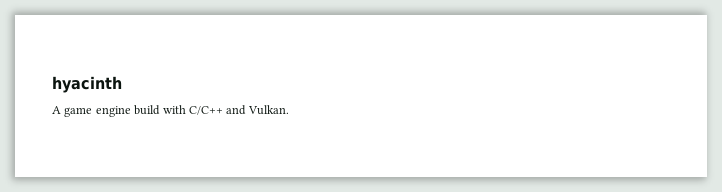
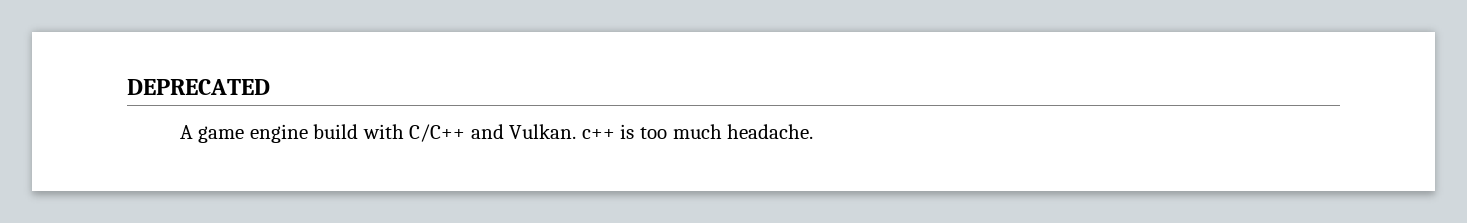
- hyacinth
+ DEPRECATED
- A game engine build with C/C++ and Vulkan.
+ A game engine build with C/C++ and Vulkan. c++ is too much headache.

